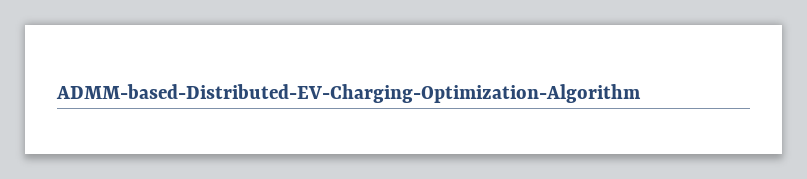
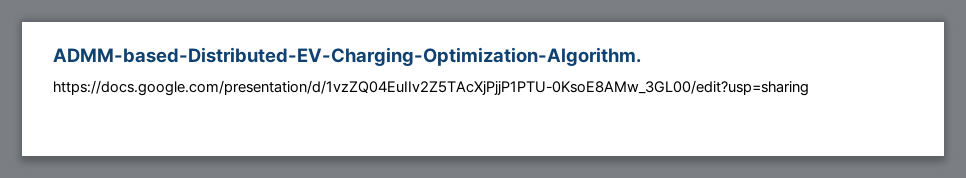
- ADMM-based-Distributed-EV-Charging-Optimization-Algorithm
+ ADMM-based-Distributed-EV-Charging-Optimization-Algorithm.
+ https://docs.google.com/presentation/d/1vzZQ04EuIIv2Z5TAcXjPjjP1PTU-0KsoE8AMw_3GL00/edit?usp=sharing

